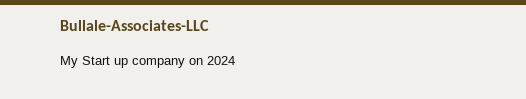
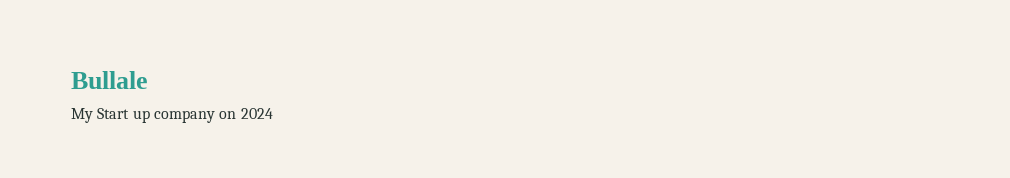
- Bullale-Associates-LLC
+ Bullale

